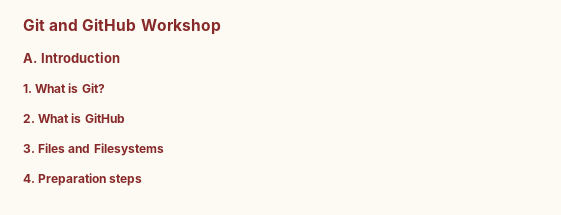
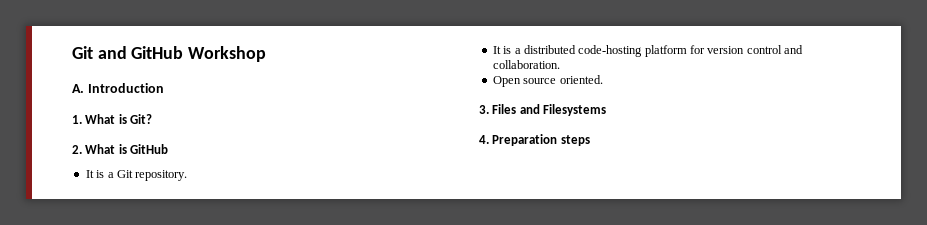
+ It is a Git repository.
+ It is a distributed code-hosting platform for version control and collaboration.
+ Open source oriented.

